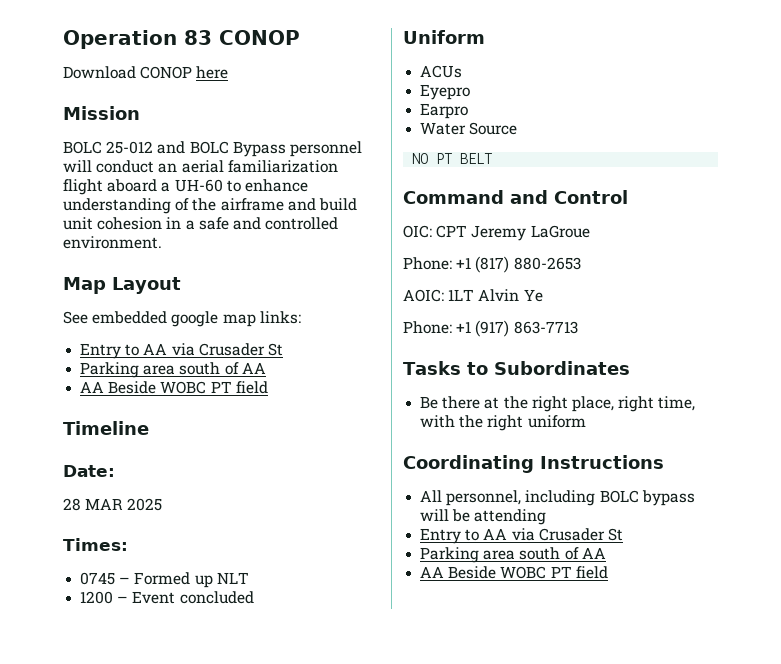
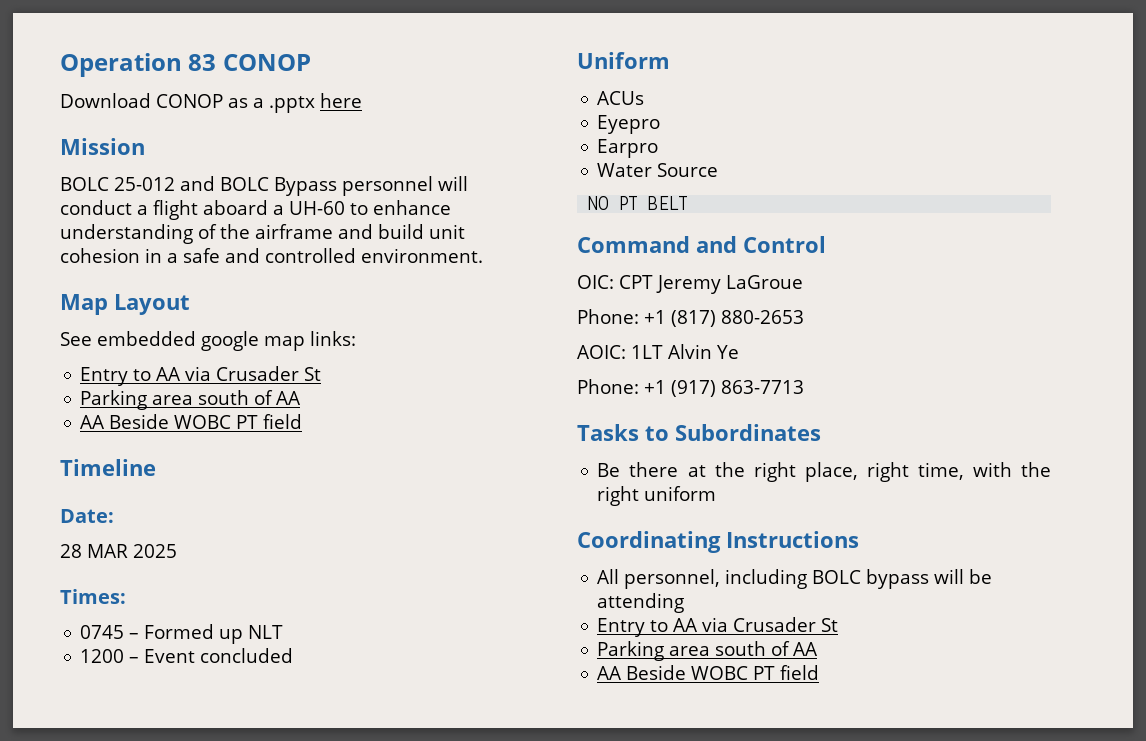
- Download CONOP here
+ Download CONOP as a .pptx here
- BOLC 25-012 and BOLC Bypass personnel will conduct an aerial familiarization flight aboard a UH-60 to enhance understanding of the airframe and build unit cohesion in a safe and controlled environment.
+ BOLC 25-012 and BOLC Bypass personnel will conduct a flight aboard a UH-60 to enhance understanding of the airframe and build unit cohesion in a safe and controlled environment.

